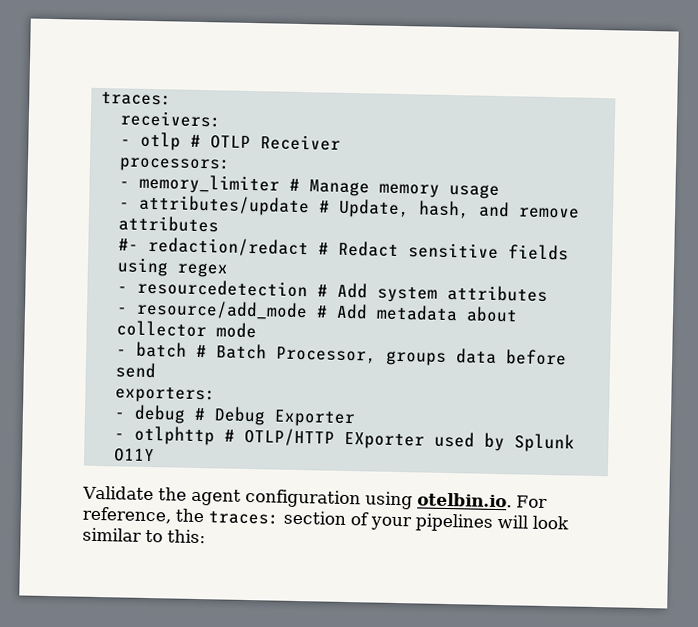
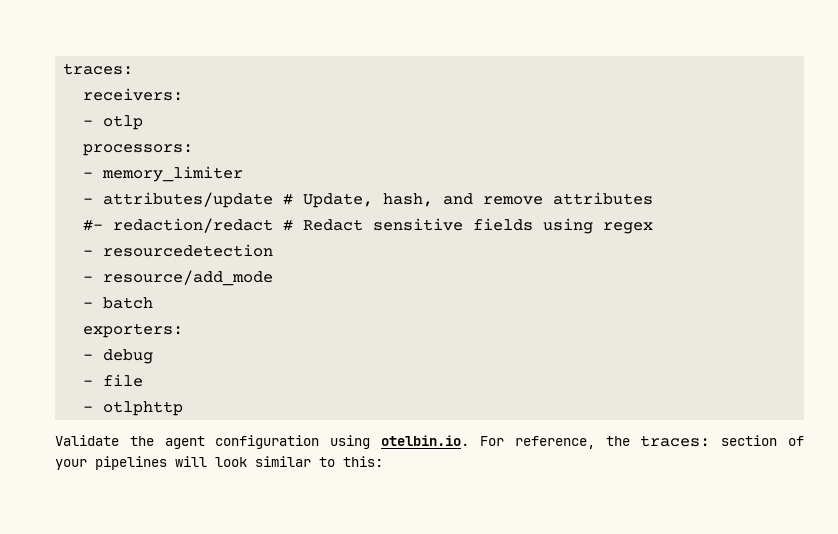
- - otlp # OTLP Receiver
+ - otlp
- - memory_limiter # Manage memory usage
+ - memory_limiter
- - resourcedetection # Add system attributes
- - resource/add_mode # Add metadata about collector mode
- - batch # Batch Processor, groups data before send
+ - resourcedetection
+ - resource/add_mode
+ - batch
- - debug # Debug Exporter
+ - debug
+ - file
- - otlphttp # OTLP/HTTP EXporter used by Splunk O11Y
+ - otlphttp

